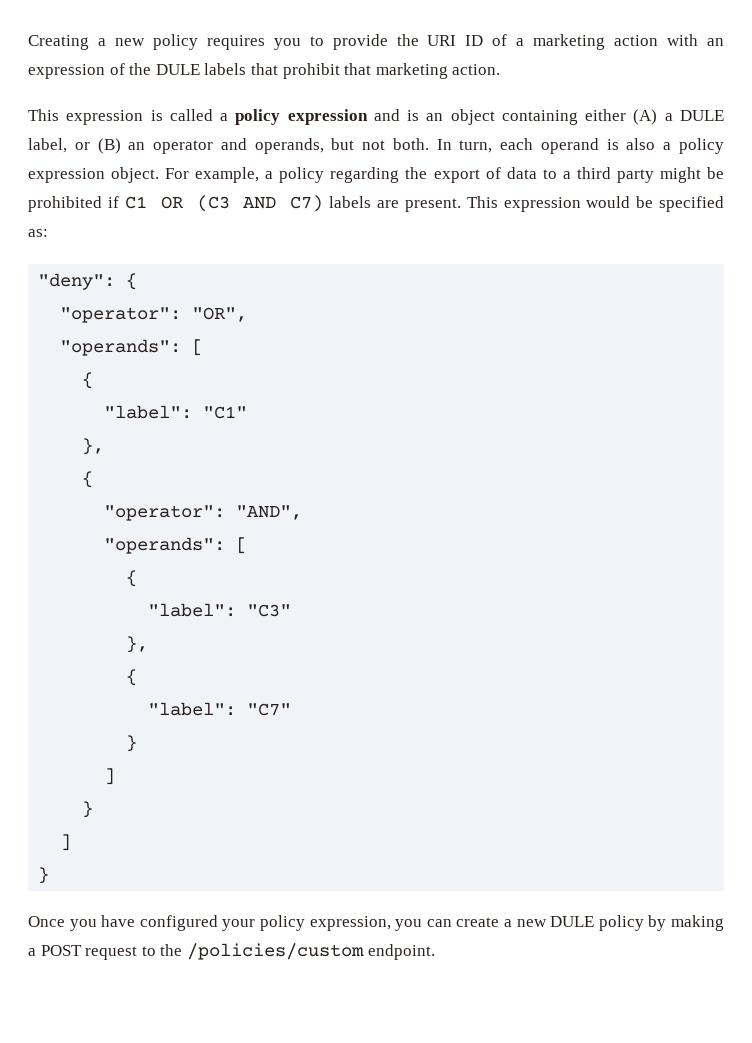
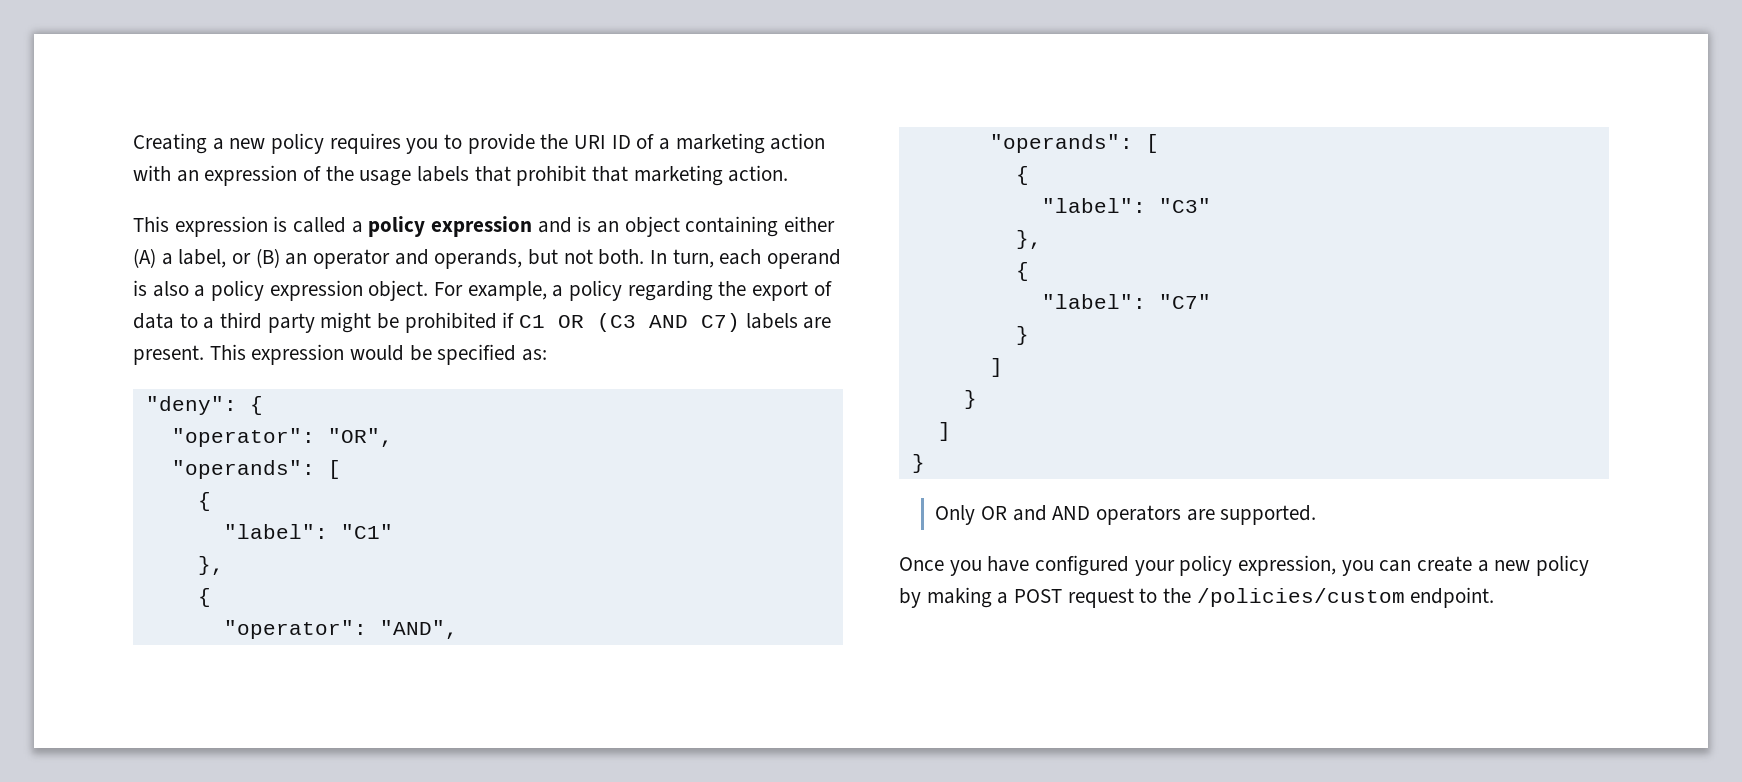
- Creating a new policy requires you to provide the URI ID of a marketing action with an expression of the DULE labels that prohibit that marketing action.
+ Creating a new policy requires you to provide the URI ID of a marketing action with an expression of the usage labels that prohibit that marketing action.
- This expression is called a policy expression and is an object containing either (A) a DULE label, or (B) an operator and operands, but not both.
+ This expression is called a policy expression and is an object containing either (A) a label, or (B) an operator and operands, but not both.
+ Only OR and AND operators are supported.
- Once you have configured your policy expression, you can create a new DULE policy by making a POST request to the /policies/custom endpoint.
+ Once you have configured your policy expression, you can create a new policy by making a POST request to the /policies/custom endpoint.

